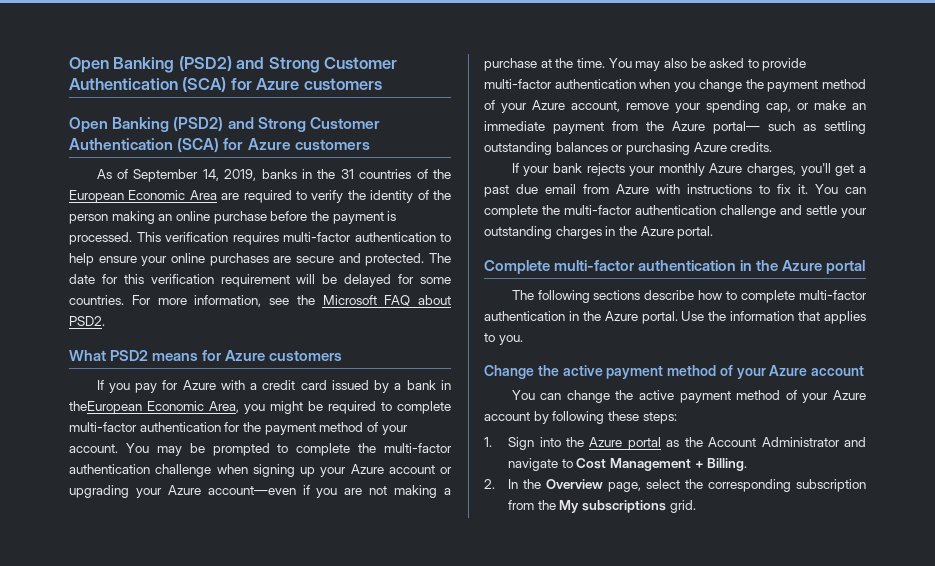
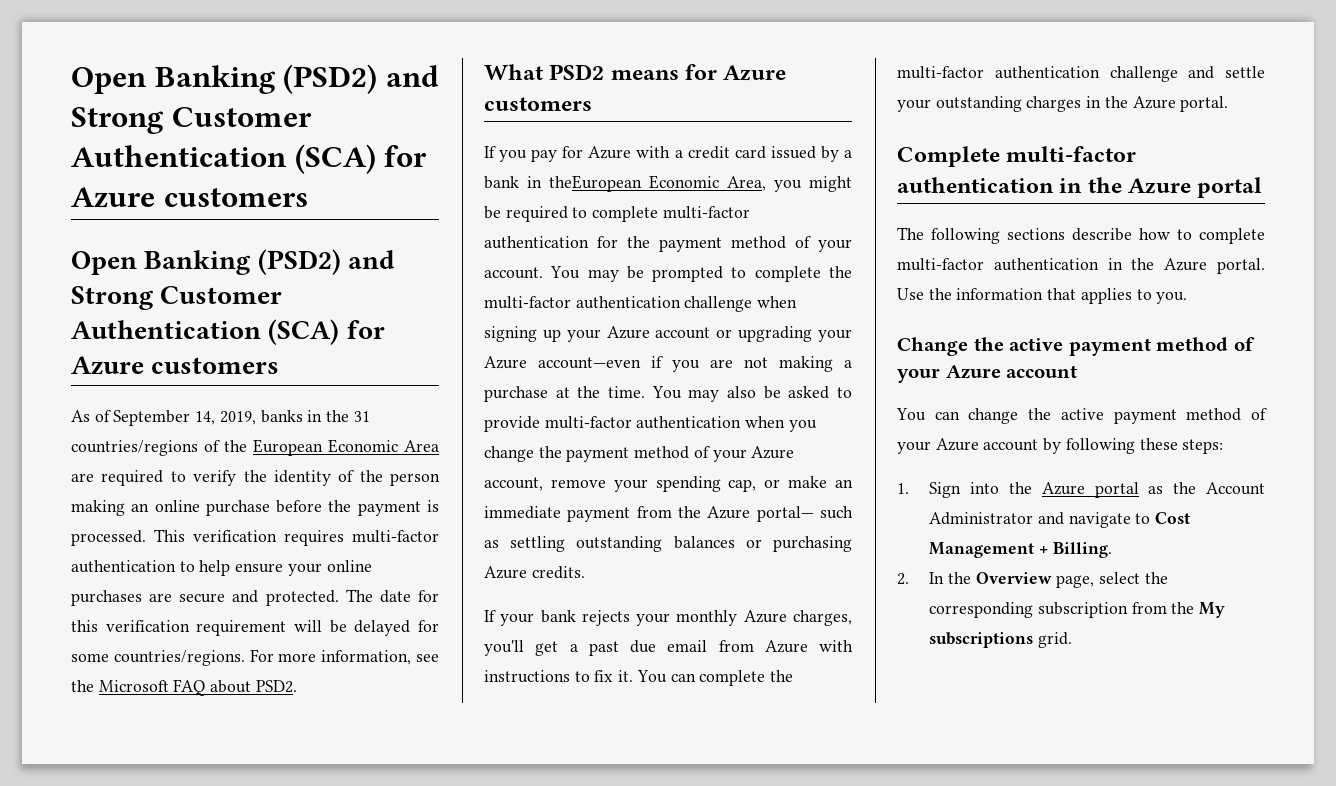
- As of September 14, 2019, banks in the 31 countries of the European Economic Area are required to verify the identity of the person making an online purchase before the payment is processed.
+ As of September 14, 2019, banks in the 31 countries/regions of the European Economic Area are required to verify the identity of the person making an online purchase before the payment is processed.
- The date for this verification requirement will be delayed for some countries.
+ The date for this verification requirement will be delayed for some countries/regions.

